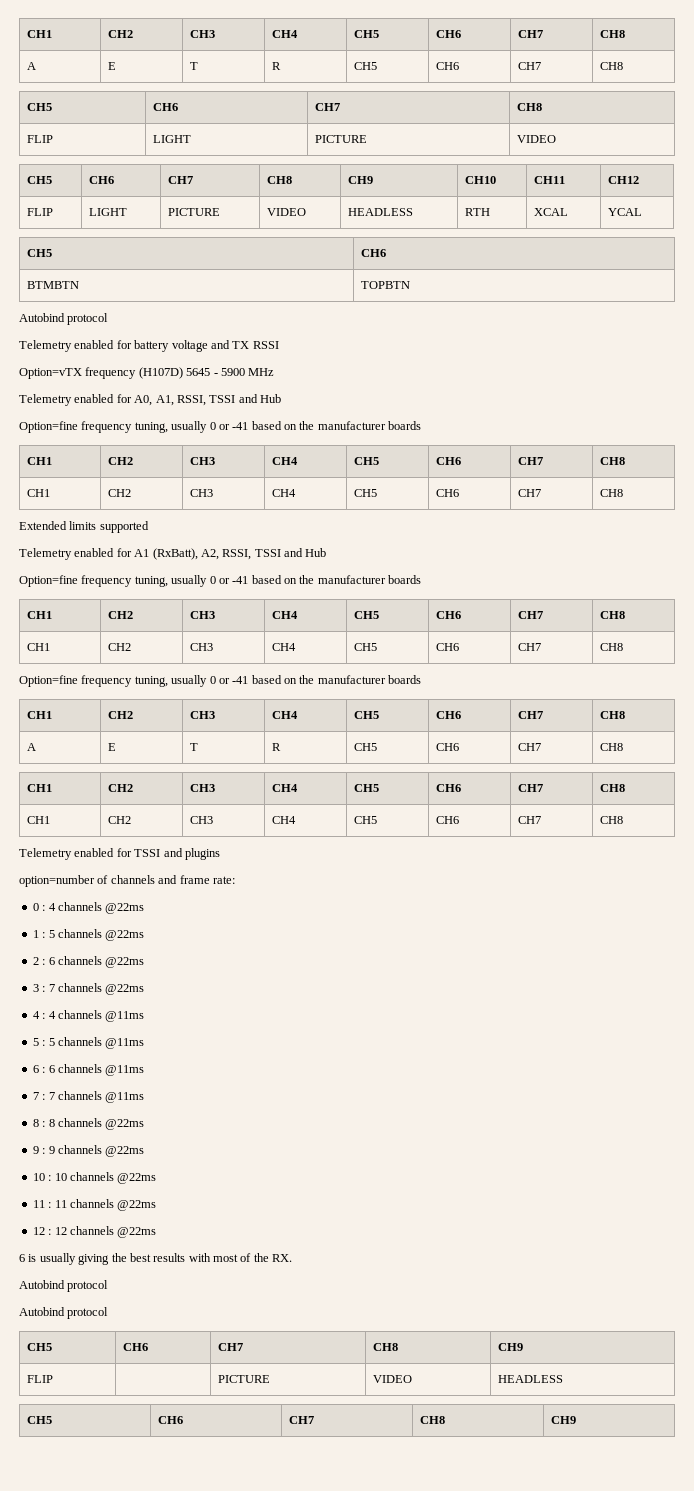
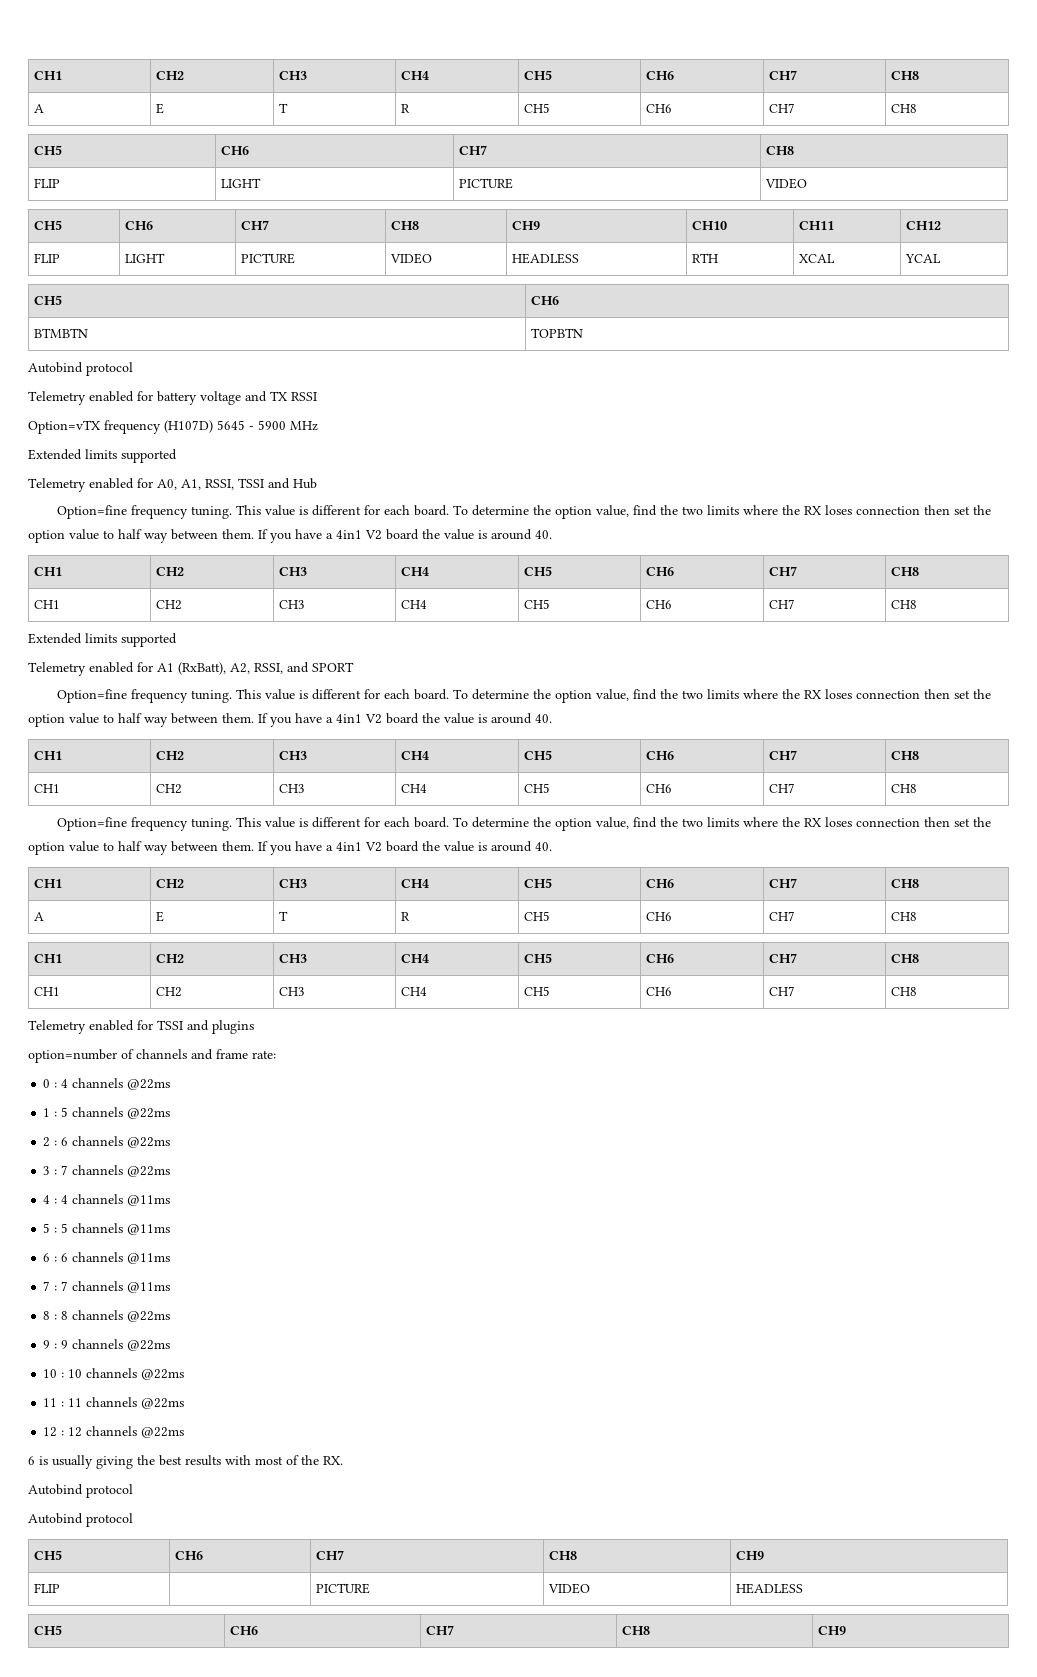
  Option=vTX frequency (H107D) 5645 - 5900 MHz
+ Extended limits supported
  Telemetry enabled for A0, A1, RSSI, TSSI and Hub
- Option=fine frequency tuning, usually 0 or -41 based on the manufacturer boards
+ Option=fine frequency tuning. This value is different for each board. To determine the option value, find the two limits where the RX loses connection then set the option value to half way between them. If you have a 4in1 V2 board the value is around 40.
- Telemetry enabled for A1 (RxBatt), A2, RSSI, TSSI and Hub
- Option=fine frequency tuning, usually 0 or -41 based on the manufacturer boards
+ Telemetry enabled for A1 (RxBatt), A2, RSSI, and SPORT
+ Option=fine frequency tuning. This value is different for each board. To determine the option value, find the two limits where the RX loses connection then set the option value to half way between them. If you have a 4in1 V2 board the value is around 40.
  CH1 | CH2 | CH3 | CH4 | CH5 | CH6 | CH7 | CH8
  CH1 | CH2 | CH3 | CH4 | CH5 | CH6 | CH7 | CH8
- Option=fine frequency tuning, usually 0 or -41 based on the manufacturer boards
+ Option=fine frequency tuning. This value is different for each board. To determine the option value, find the two limits where the RX loses connection then set the option value to half way between them. If you have a 4in1 V2 board the value is around 40.

